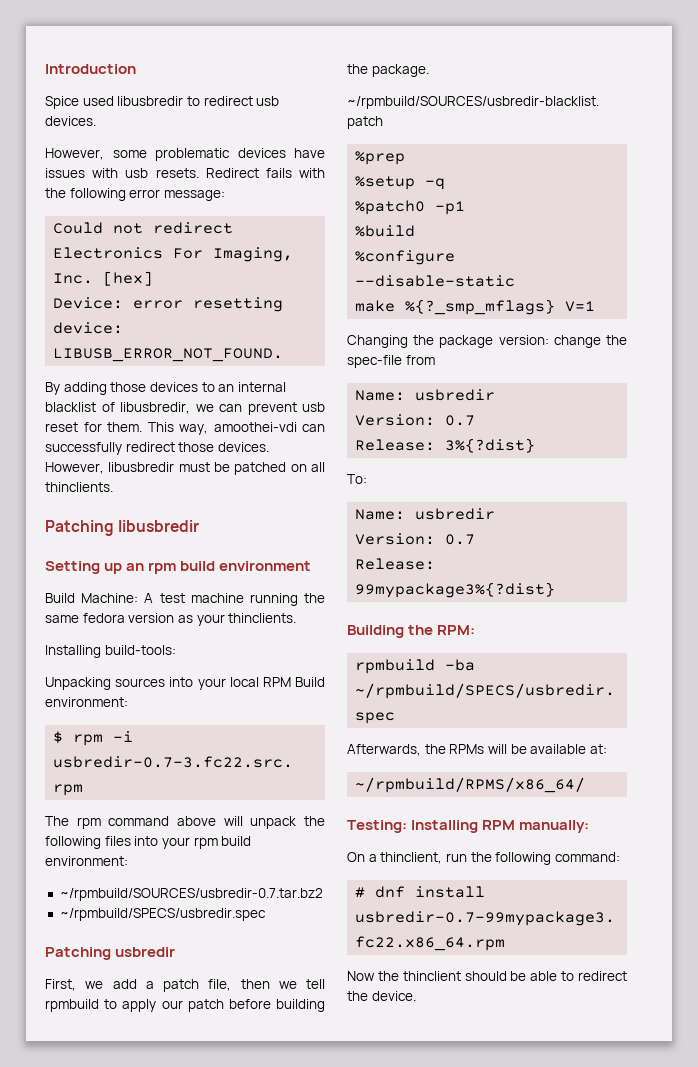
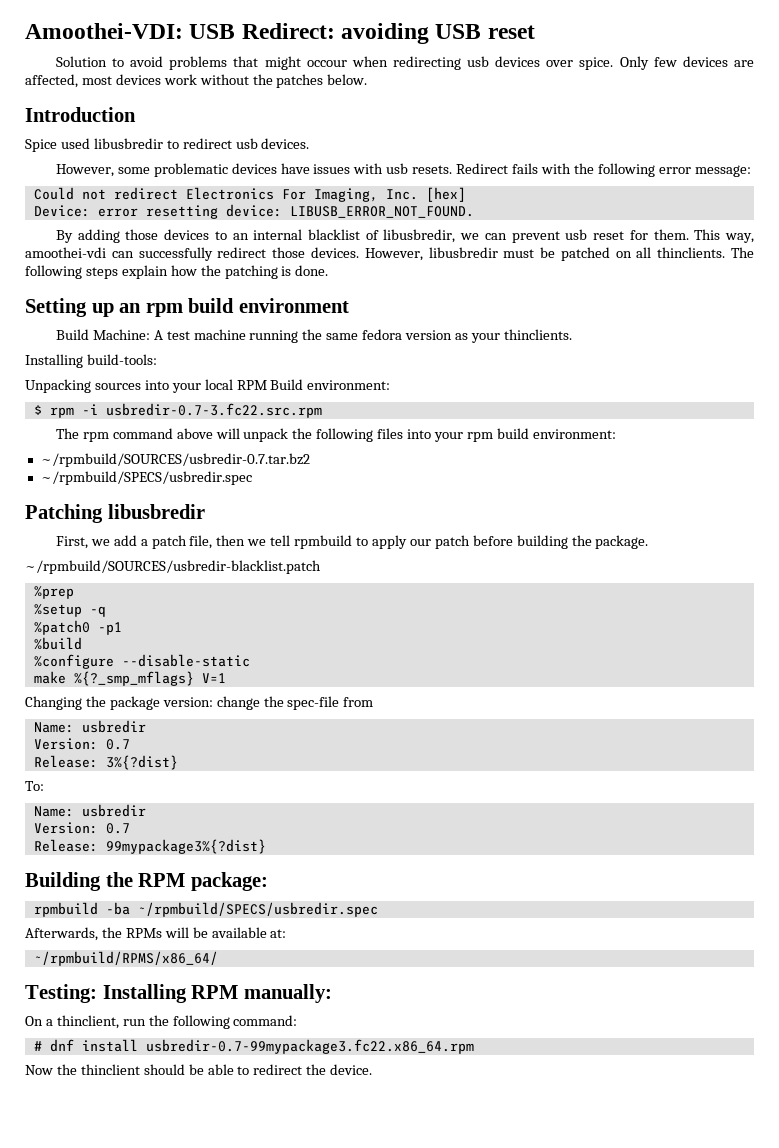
+ Amoothei-VDI: USB Redirect: avoiding USB reset
+ Solution to avoid problems that might occour when redirecting usb devices over spice. Only few devices are affected, most devices work without the patches below.
- However, libusbredir must be patched on all thinclients.
- Patching libusbredir
+ However, libusbredir must be patched on all thinclients. The following steps explain how the patching is done.
- Patching usbredir
+ Patching libusbredir
- Building the RPM:
+ Building the RPM package:

